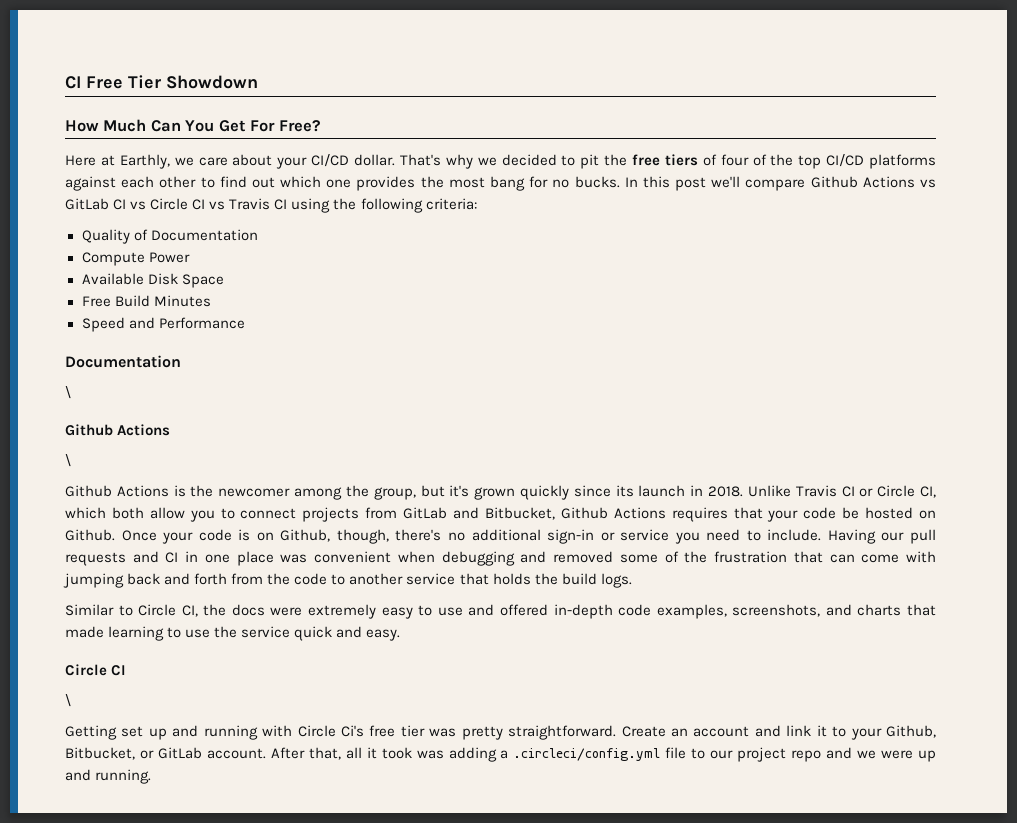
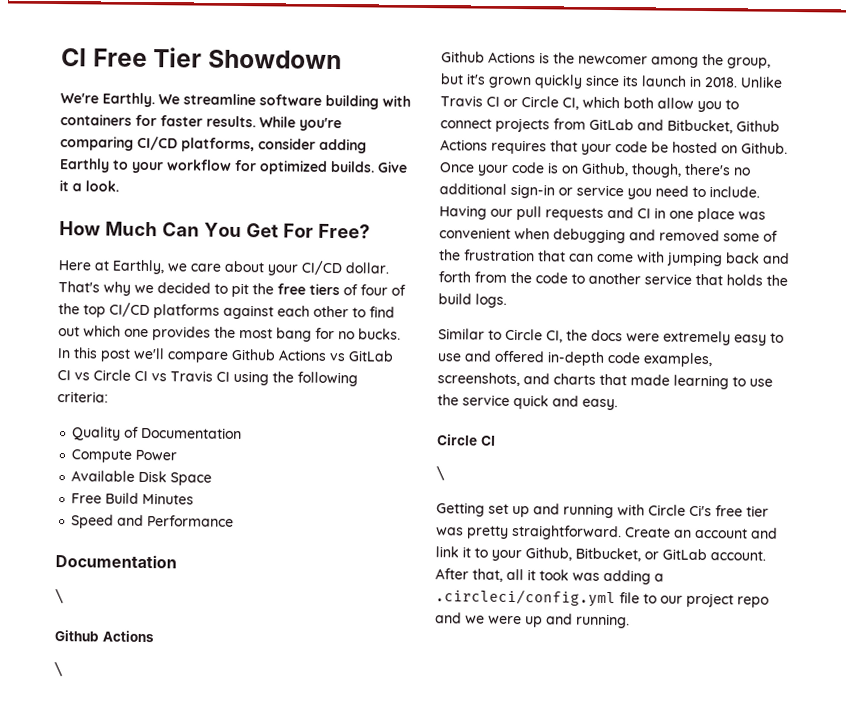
+ We're Earthly. We streamline software building with containers for faster results. While you're comparing CI/CD platforms, consider adding Earthly to your workflow for optimized builds. Give it a look.

